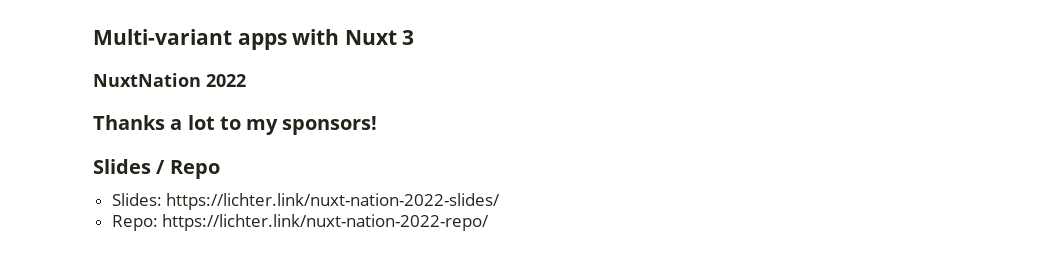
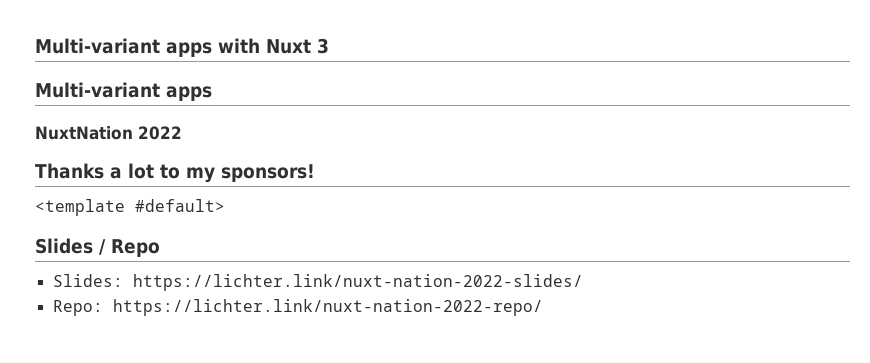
  Multi-variant apps with Nuxt 3
+ Multi-variant apps
+ <template #default>

